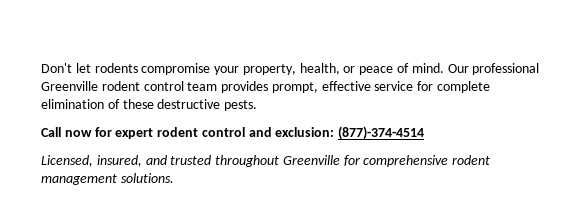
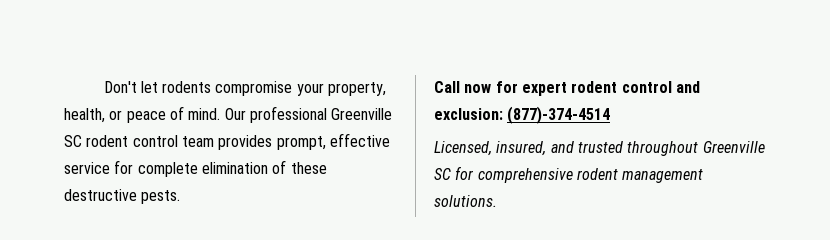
- Our professional Greenville rodent control team provides prompt, effective service for complete elimination of these destructive pests.
+ Our professional Greenville SC rodent control team provides prompt, effective service for complete elimination of these destructive pests.
- Licensed, insured, and trusted throughout Greenville for comprehensive rodent management solutions.
+ Licensed, insured, and trusted throughout Greenville SC for comprehensive rodent management solutions.

